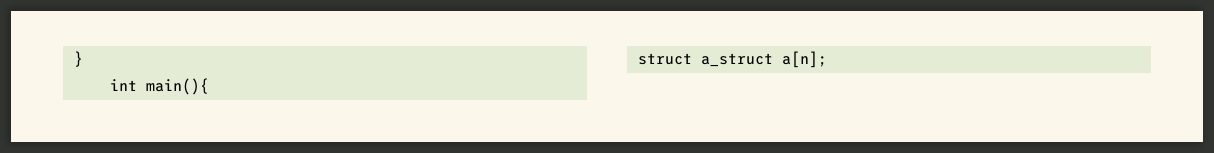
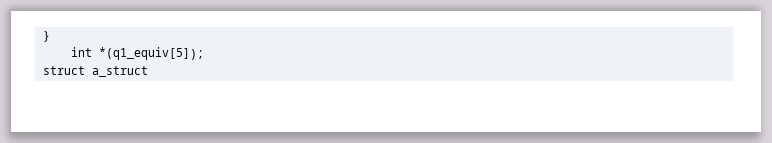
- int main(){
+ int *(q1_equiv[5]);
- struct a_struct a[n];
+ struct a_struct

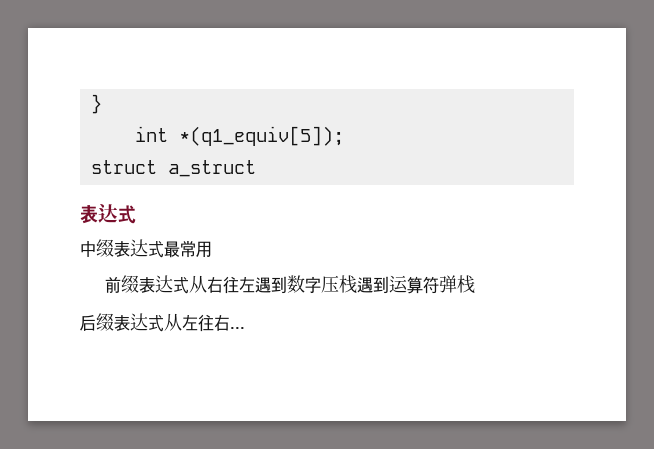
  struct a_struct
+ 表达式
+ 中缀表达式最常用
+ 前缀表达式从右往左遇到数字压栈遇到运算符弹栈
+ 后缀表达式从左往右...

